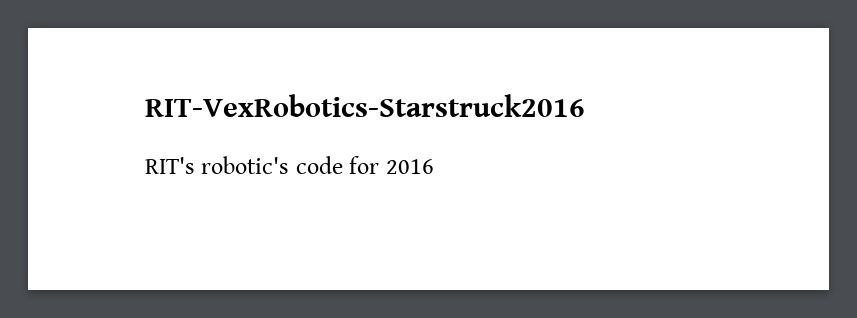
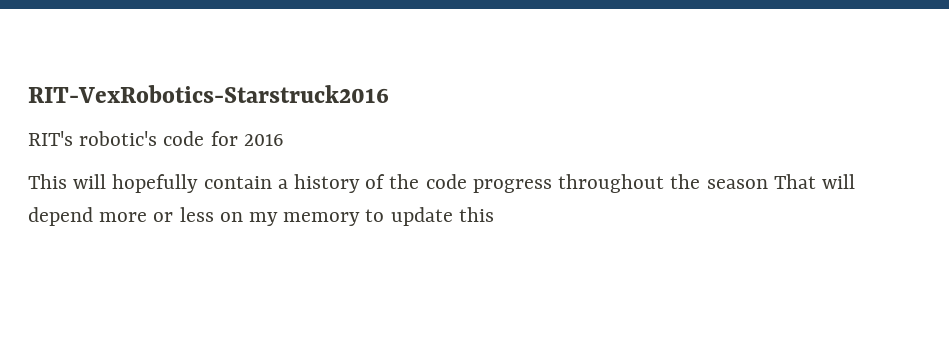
+ This will hopefully contain a history of the code progress throughout the season That will depend more or less on my memory to update this

